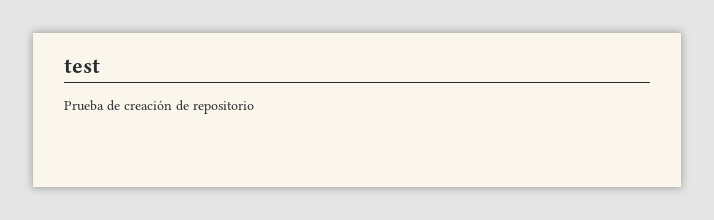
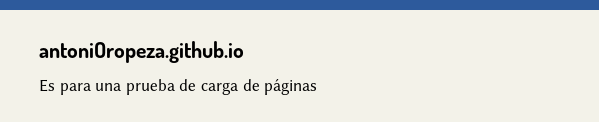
- test
- Prueba de creación de repositorio
+ antoniOropeza.github.io
+ Es para una prueba de carga de páginas

